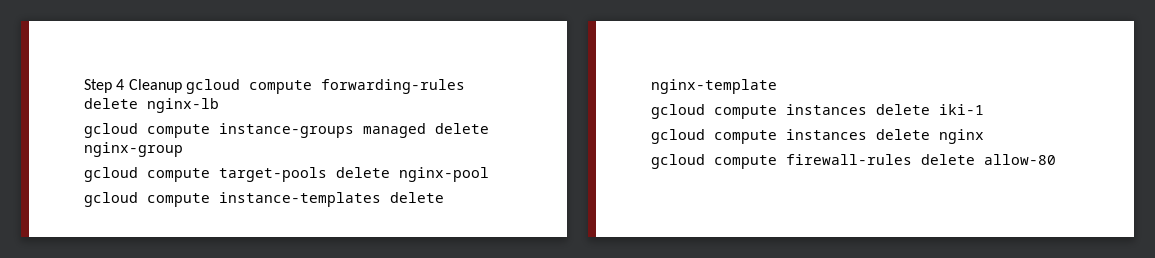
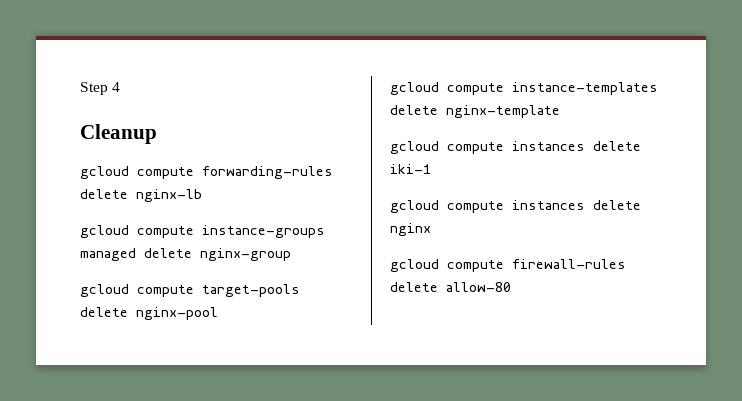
- Step 4 Cleanup gcloud compute forwarding-rules delete nginx-lb
+ Step 4
+ Cleanup
+ gcloud compute forwarding-rules delete nginx-lb

